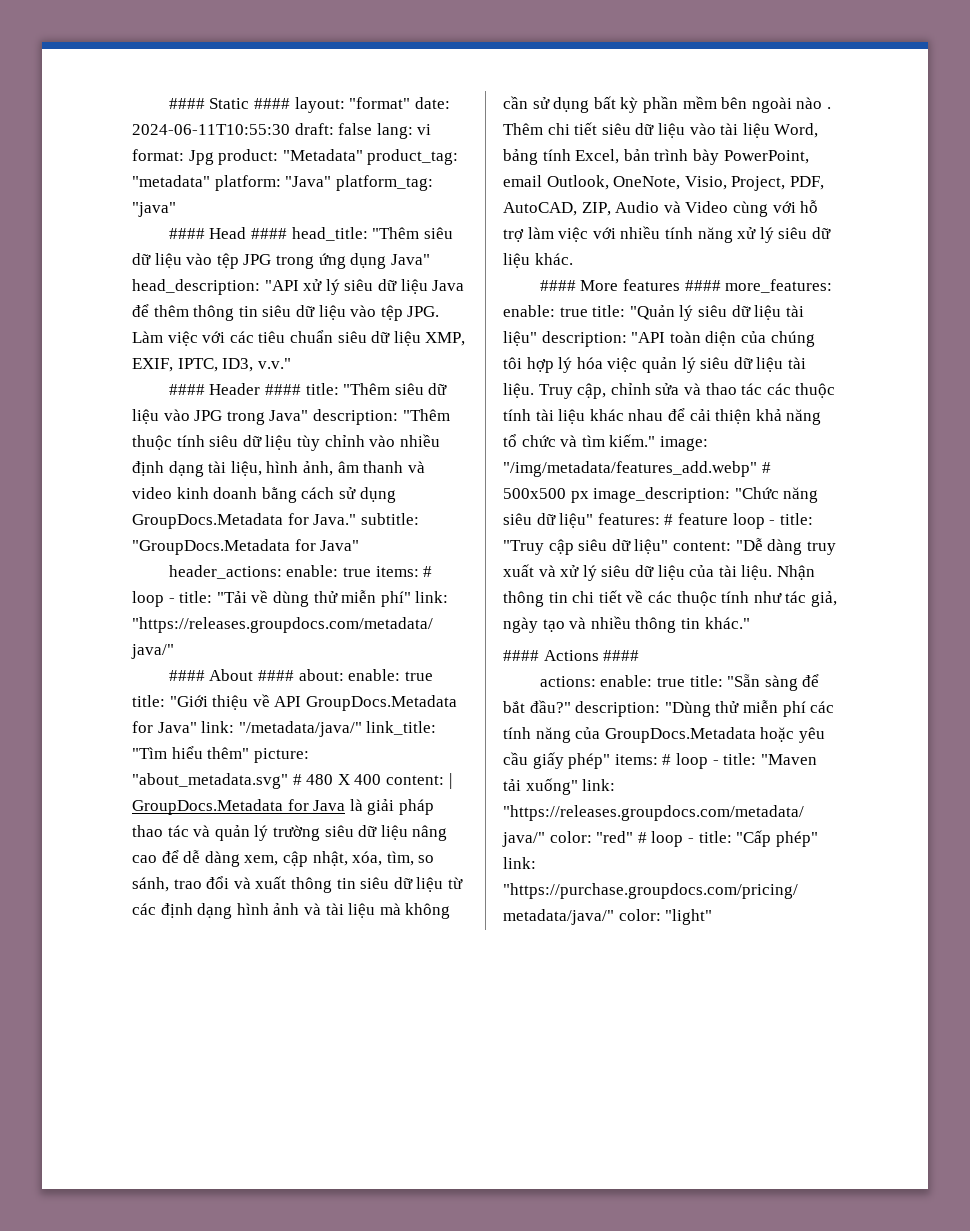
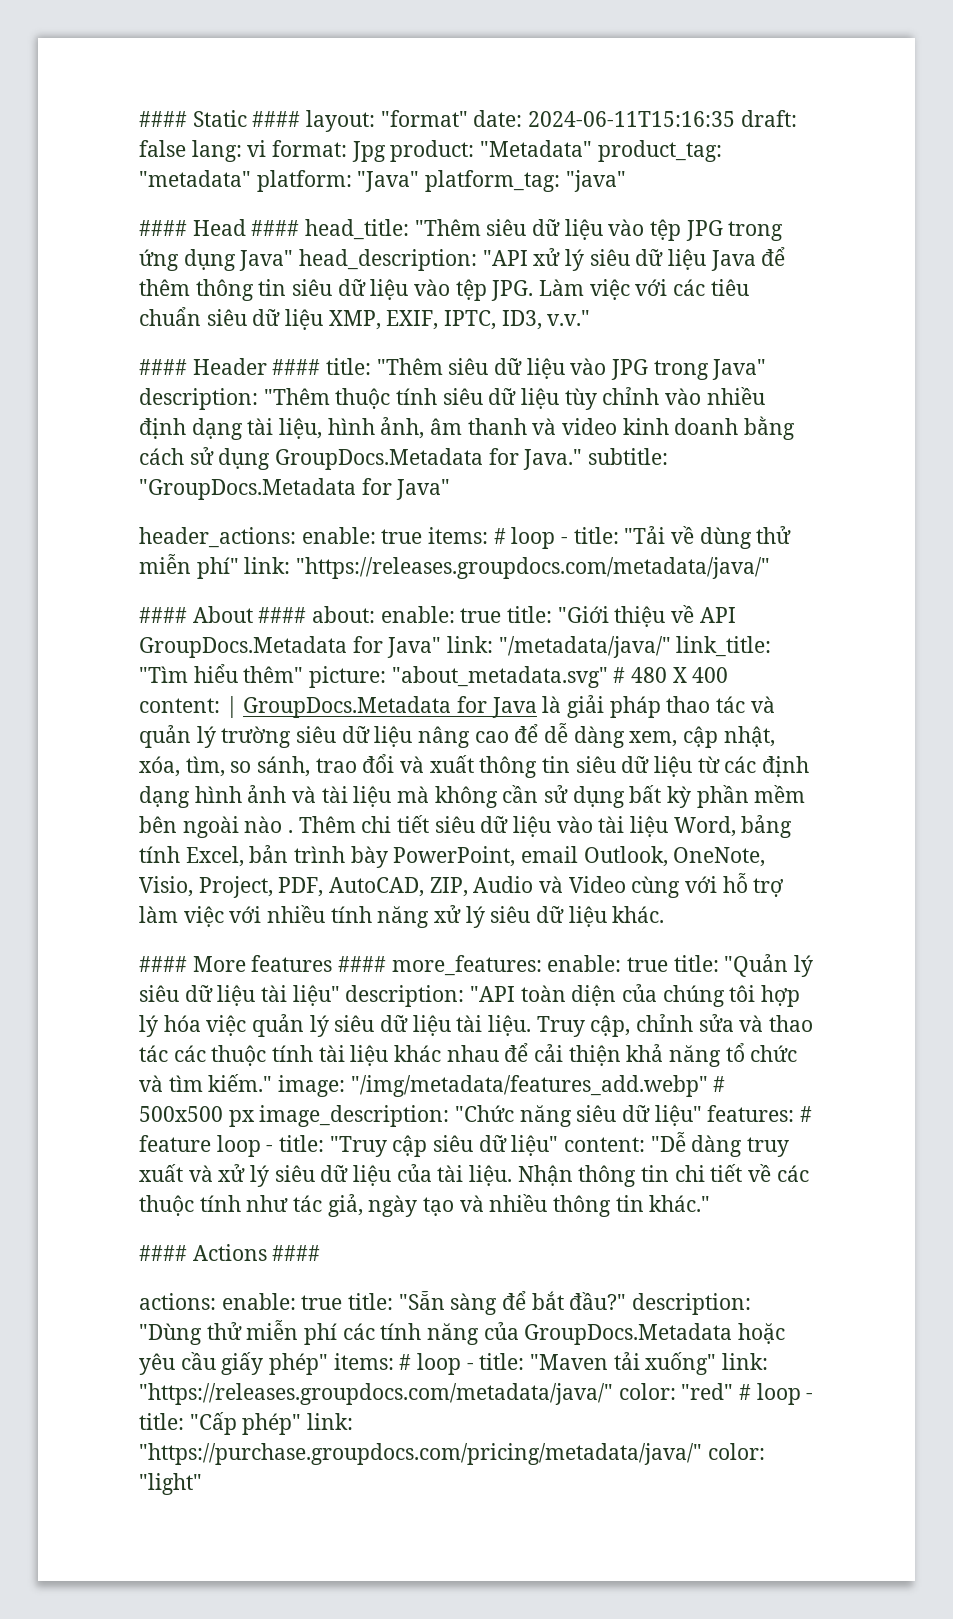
- #### Static #### layout: "format" date: 2024-06-11T10:55:30 draft: false lang: vi format: Jpg product: "Metadata" product_tag: "metadata" platform: "Java" platform_tag: "java"
+ #### Static #### layout: "format" date: 2024-06-11T15:16:35 draft: false lang: vi format: Jpg product: "Metadata" product_tag: "metadata" platform: "Java" platform_tag: "java"

